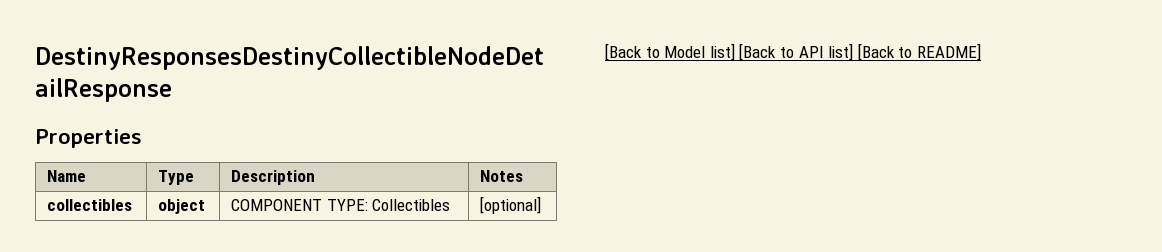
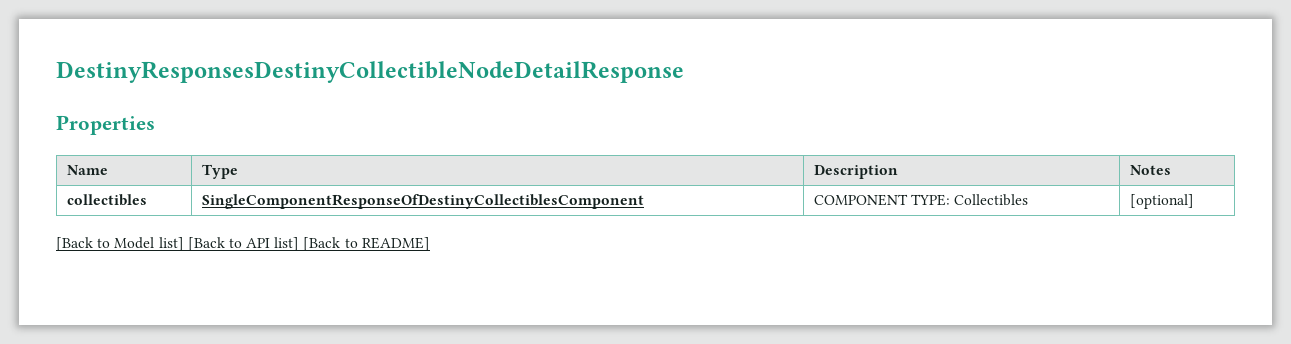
- collectibles | object | COMPONENT TYPE: Collectibles | [optional]
+ collectibles | SingleComponentResponseOfDestinyCollectiblesComponent | COMPONENT TYPE: Collectibles | [optional]

